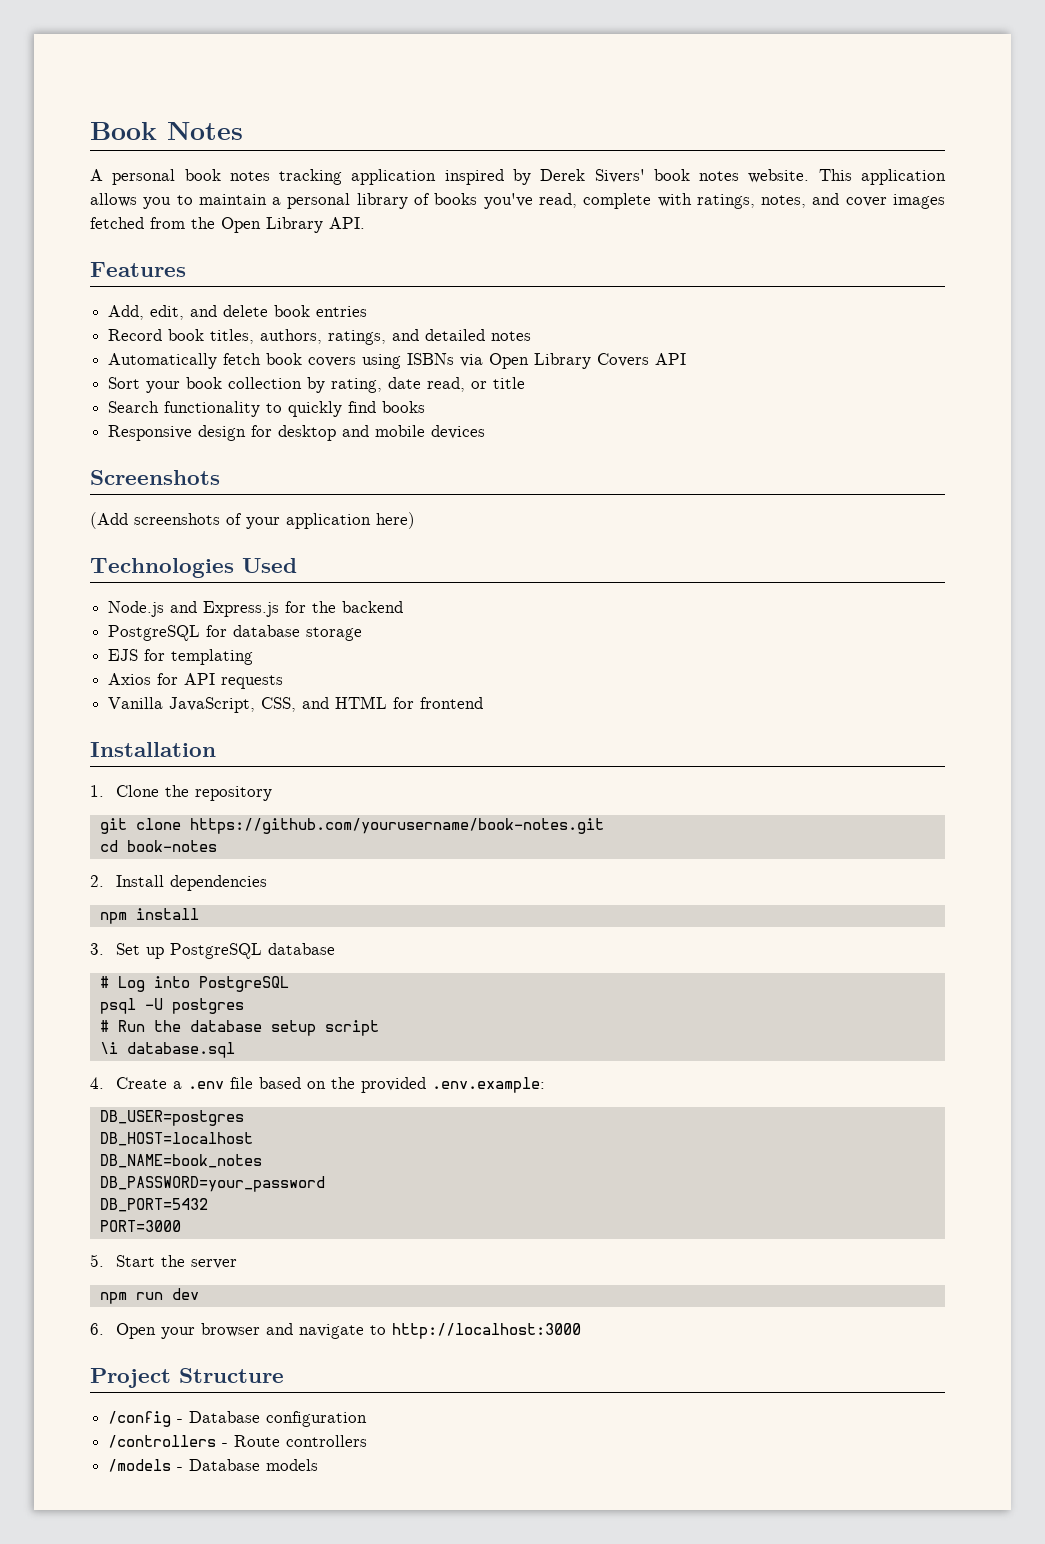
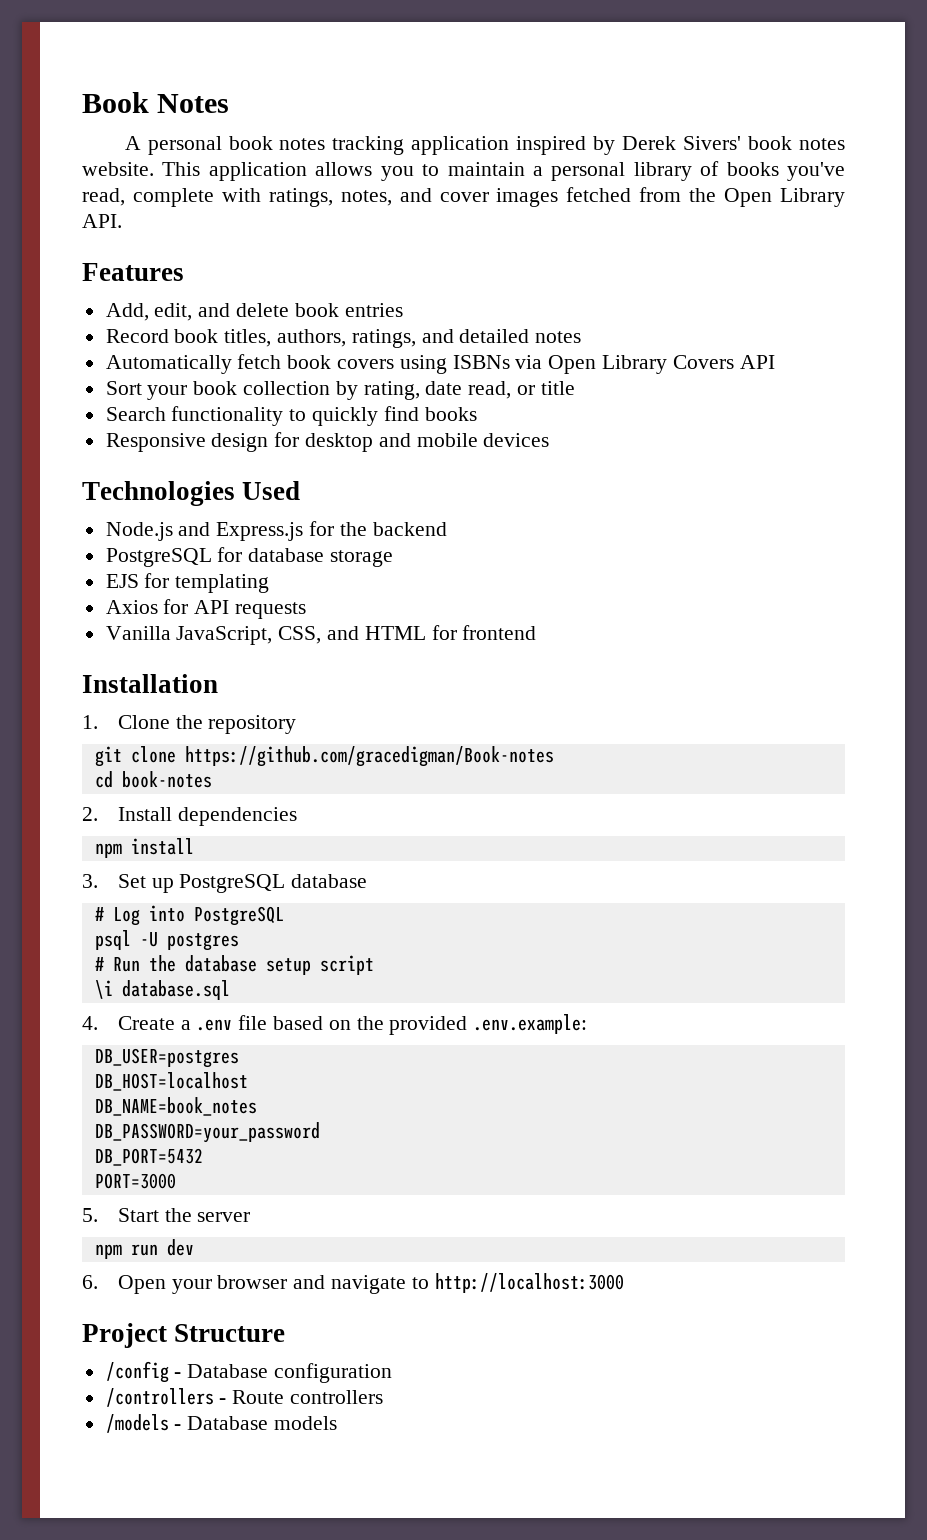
- Screenshots
- (Add screenshots of your application here)
- git clone https://github.com/yourusername/book-notes.git
+ git clone https://github.com/gracedigman/Book-notes

